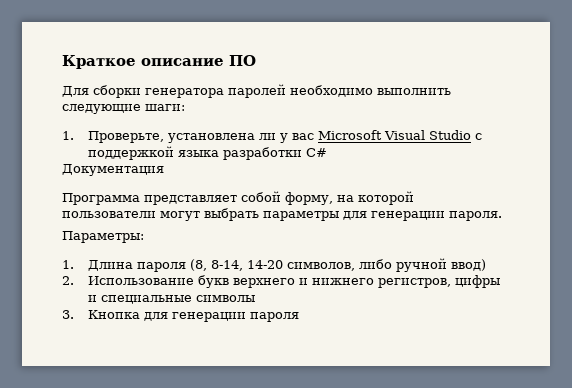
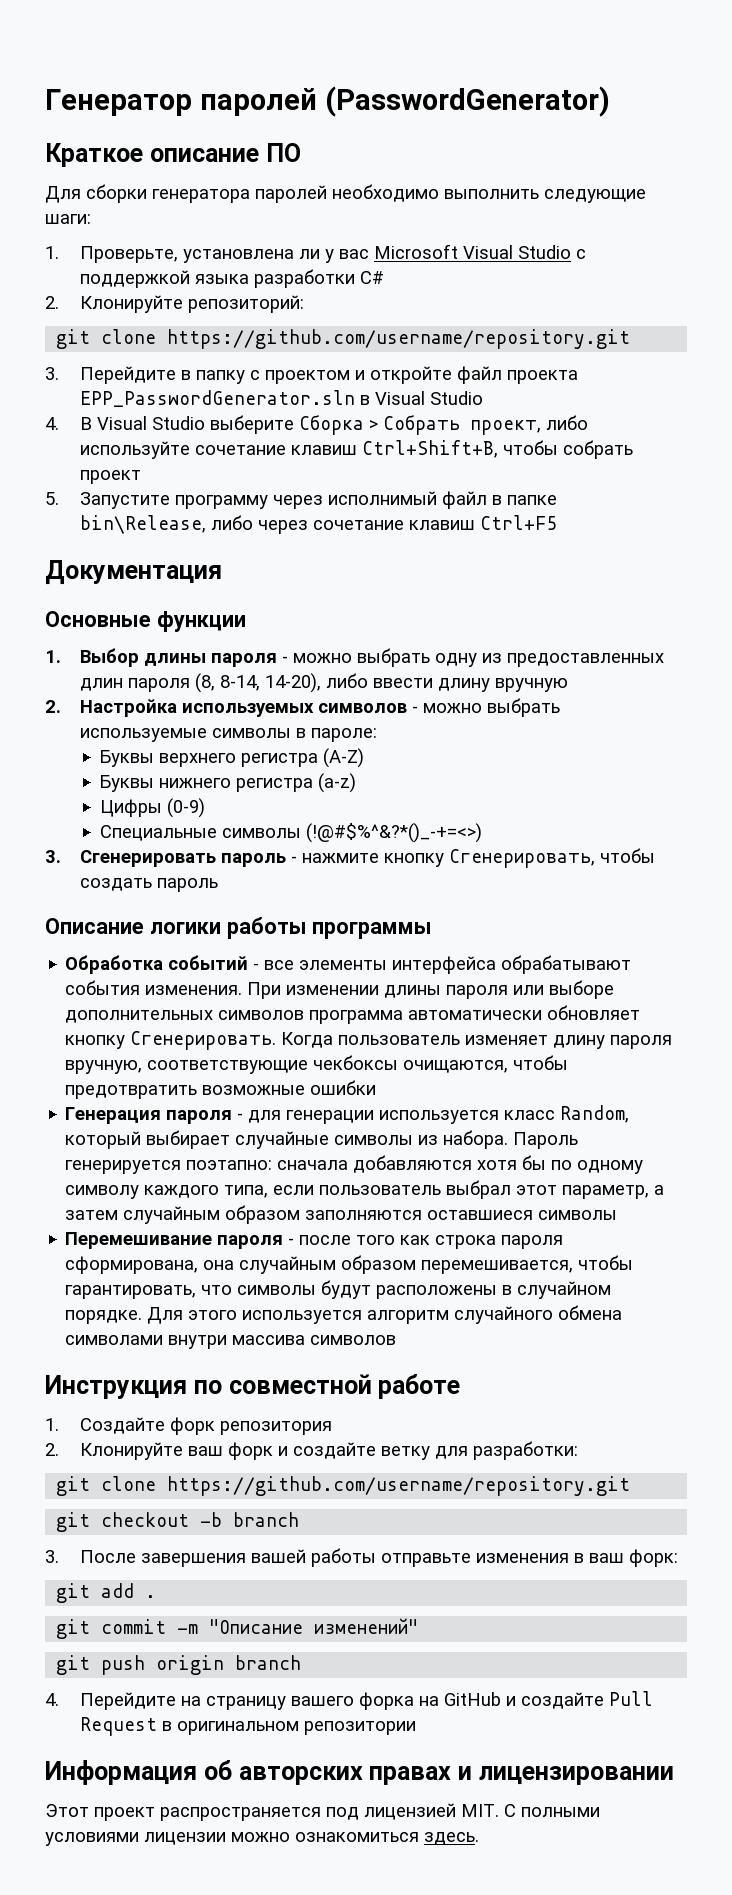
+ Генератор паролей (PasswordGenerator)
+ 2. Клонируйте репозиторий:
+ git clone https://github.com/username/repository.git
+ 3. Перейдите в папку с проектом и откройте файл проекта EPP_PasswordGenerator.sln в Visual Studio
+ 4. В Visual Studio выберите Сборка > Собрать проект, либо используйте сочетание клавиш Ctrl+Shift+B, чтобы собрать проект
+ 5. Запустите программу через исполнимый файл в папке bin\Release, либо через сочетание клавиш Ctrl+F5
  Документация
- Программа представляет собой форму, на которой пользователи могут выбрать параметры для генерации пароля.
- Параметры:
- 1. Длина пароля (8, 8-14, 14-20 символов, либо ручной ввод)
- 2. Использование букв верхнего и нижнего регистров, цифры и специальные символы
- 3. Кнопка для генерации пароля
+ Основные функции
+ 1. Выбор длины пароля - можно выбрать одну из предоставленных длин пароля (8, 8-14, 14-20), либо ввести длину вручную
+ 2. Настройка используемых символов - можно выбрать используемые символы в пароле:
+ Буквы верхнего регистра (A-Z)
+ Буквы нижнего регистра (a-z)
+ Цифры (0-9)
+ Специальные символы (!@#$%^&?*()_-+=<>)
+ 3. Сгенерировать пароль - нажмите кнопку Сгенерировать, чтобы создать пароль
+ Описание логики работы программы
+ Обработка событий - все элементы интерфейса обрабатывают события изменения. При изменении длины пароля или выборе дополнительных символов программа автоматически обновляет кнопку Сгенерировать. Когда пользователь изменяет длину пароля вручную, соответствующие чекбоксы очищаются, чтобы предотвратить возможные ошибки
+ Генерация пароля - для генерации используется класс Random, который выбирает случайные символы из набора. Пароль генерируется поэтапно: сначала добавляются хотя бы по одному символу каждого типа, если пользователь выбрал этот параметр, а затем случайным образом заполняются оставшиеся символы
+ Перемешивание пароля - после того как строка пароля сформирована, она случайным образом перемешивается, чтобы гарантировать, что символы будут расположены в случайном порядке. Для этого используется алгоритм случайного обмена символами внутри массива символов
+ Инструкция по совместной работе
+ 1. Создайте форк репозитория
+ 2. Клонируйте ваш форк и создайте ветку для разработки:
+ git clone https://github.com/username/repository.git
+ git checkout -b branch
+ 3. После завершения вашей работы отправьте изменения в ваш форк:
+ git add .
+ git commit -m "Описание изменений"
+ git push origin branch
+ 4. Перейдите на страницу вашего форка на GitHub и создайте Pull Request в оригинальном репозитории
+ Информация об авторских правах и лицензировании
+ Этот проект распространяется под лицензией MIT. С полными условиями лицензии можно ознакомиться здесь.

